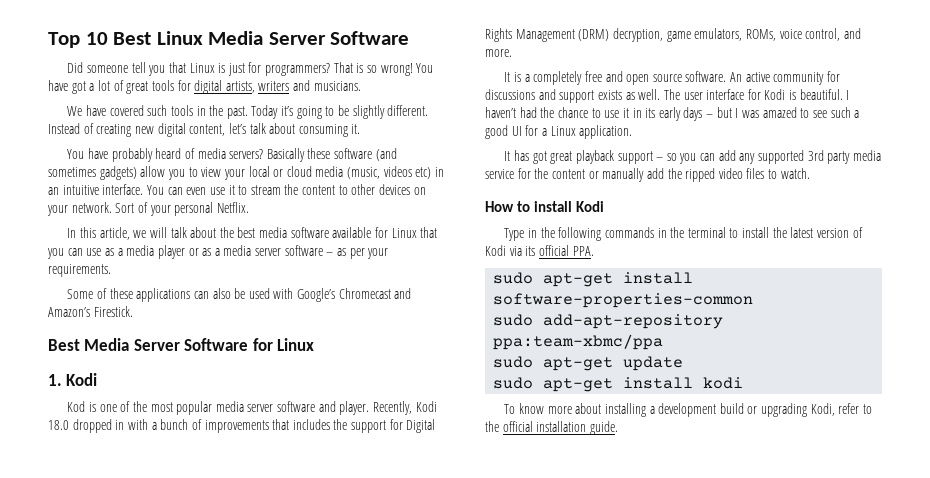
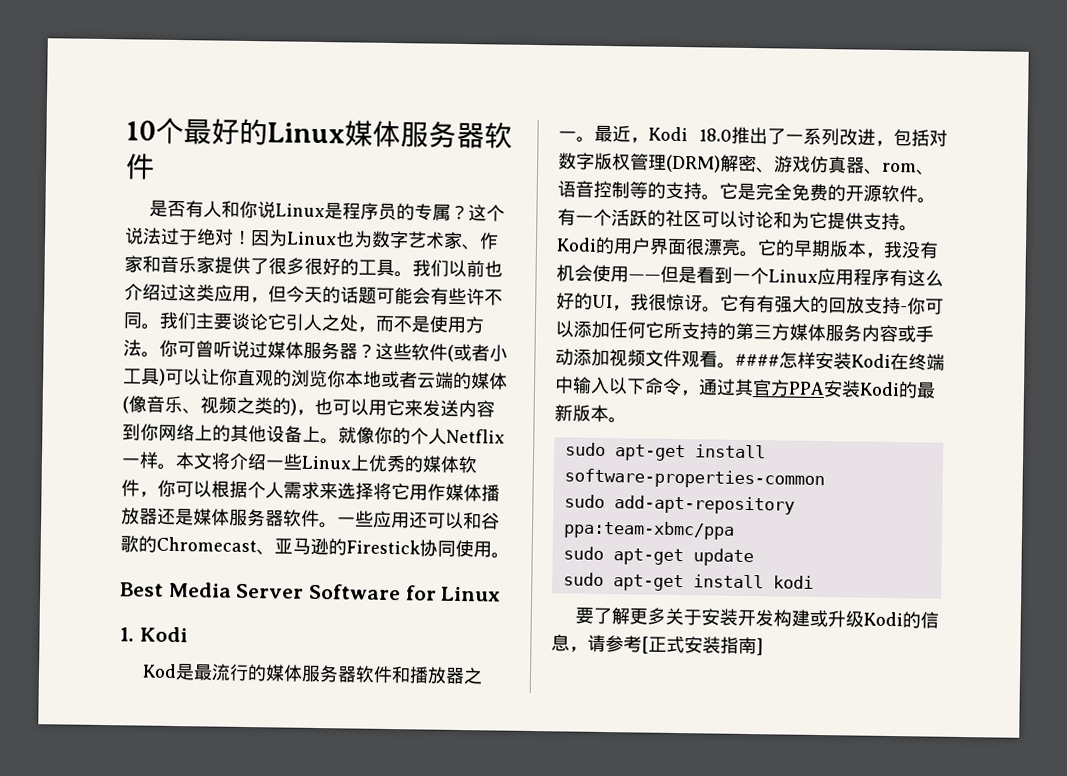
- Top 10 Best Linux Media Server Software
- Did someone tell you that Linux is just for programmers? That is so wrong! You have got a lot of great tools for digital artists, writers and musicians.
- We have covered such tools in the past. Today it’s going to be slightly different. Instead of creating new digital content, let’s talk about consuming it.
- You have probably heard of media servers? Basically these software (and sometimes gadgets) allow you to view your local or cloud media (music, videos etc) in an intuitive interface. You can even use it to stream the content to other devices on your network. Sort of your personal Netflix.
- In this article, we will talk about the best media software available for Linux that you can use as a media player or as a media server software – as per your requirements.
- Some of these applications can also be used with Google’s Chromecast and Amazon’s Firestick.
+ 10个最好的Linux媒体服务器软件
+ 是否有人和你说Linux是程序员的专属？这个说法过于绝对！因为Linux也为数字艺术家、作家和音乐家提供了很多很好的工具。我们以前也介绍过这类应用，但今天的话题可能会有些许不同。我们主要谈论它引人之处，而不是使用方法。你可曾听说过媒体服务器？这些软件(或者小工具)可以让你直观的浏览你本地或者云端的媒体(像音乐、视频之类的)，也可以用它来发送内容到你网络上的其他设备上。就像你的个人Netflix一样。本文将介绍一些Linux上优秀的媒体软件，你可以根据个人需求来选择将它用作媒体播放器还是媒体服务器软件。一些应用还可以和谷歌的Chromecast、亚马逊的Firestick协同使用。
- Kod is one of the most popular media server software and player. Recently, Kodi 18.0 dropped in with a bunch of improvements that includes the support for Digital Rights Management (DRM) decryption, game emulators, ROMs, voice control, and more.
- It is a completely free and open source software. An active community for discussions and support exists as well. The user interface for Kodi is beautiful. I haven’t had the chance to use it in its early days – but I was amazed to see such a good UI for a Linux application.
- It has got great playback support – so you can add any supported 3rd party media service for the content or manually add the ripped video files to watch.
- How to install Kodi
- Type in the following commands in the terminal to install the latest version of Kodi via its official PPA.
+ Kod是最流行的媒体服务器软件和播放器之一。最近，Kodi 18.0推出了一系列改进，包括对数字版权管理(DRM)解密、游戏仿真器、rom、语音控制等的支持。它是完全免费的开源软件。有一个活跃的社区可以讨论和为它提供支持。Kodi的用户界面很漂亮。它的早期版本，我没有机会使用——但是看到一个Linux应用程序有这么好的UI，我很惊讶。它有有强大的回放支持-你可以添加任何它所支持的第三方媒体服务内容或手动添加视频文件观看。####怎样安装Kodi在终端中输入以下命令，通过其官方PPA安装Kodi的最新版本。
- To know more about installing a development build or upgrading Kodi, refer to the official installation guide.
+ 要了解更多关于安装开发构建或升级Kodi的信息，请参考[正式安装指南]

